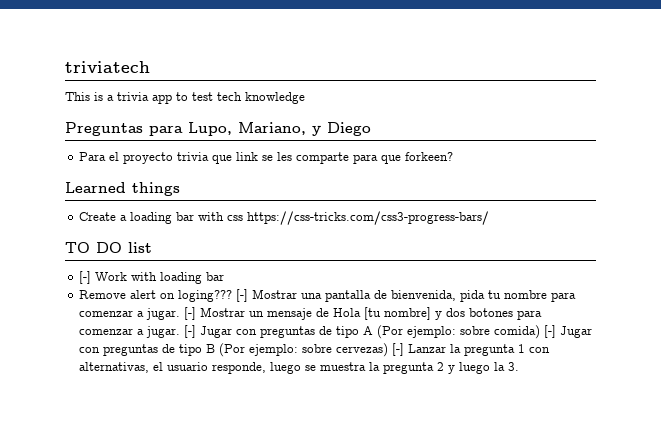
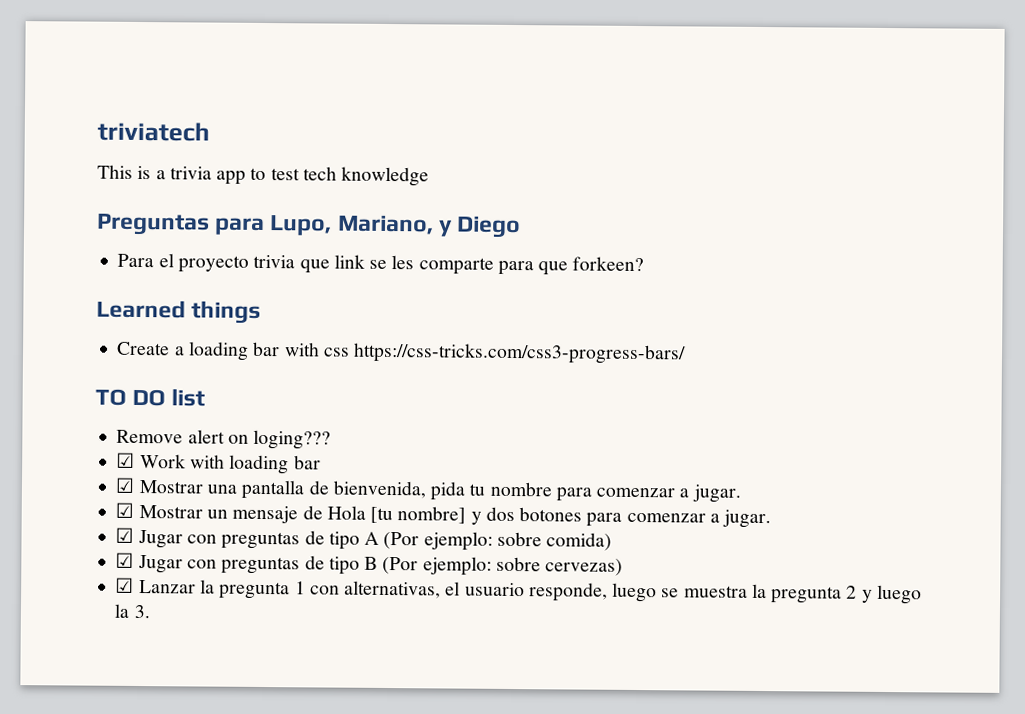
- [-] Work with loading bar
+ Remove alert on loging???
+ ☑ Work with loading bar
- Remove alert on loging??? [-] Mostrar una pantalla de bienvenida, pida tu nombre para comenzar a jugar. [-] Mostrar un mensaje de Hola [tu nombre] y dos botones para comenzar a jugar. [-] Jugar con preguntas de tipo A (Por ejemplo:
+ ☑ Mostrar una pantalla de bienvenida, pida tu nombre para comenzar a jugar.
+ ☑ Mostrar un mensaje de Hola [tu nombre] y dos botones para comenzar a jugar.
+ ☑ Jugar con preguntas de tipo A (Por ejemplo:
- sobre comida) [-] Jugar con preguntas de tipo B (Por ejemplo:
+ sobre comida)
+ ☑ Jugar con preguntas de tipo B (Por ejemplo:
- sobre cervezas) [-] Lanzar la pregunta 1 con alternativas, el usuario responde, luego se muestra la pregunta 2 y luego la 3.
+ sobre cervezas)
+ ☑ Lanzar la pregunta 1 con alternativas, el usuario responde, luego se muestra la pregunta 2 y luego la 3.

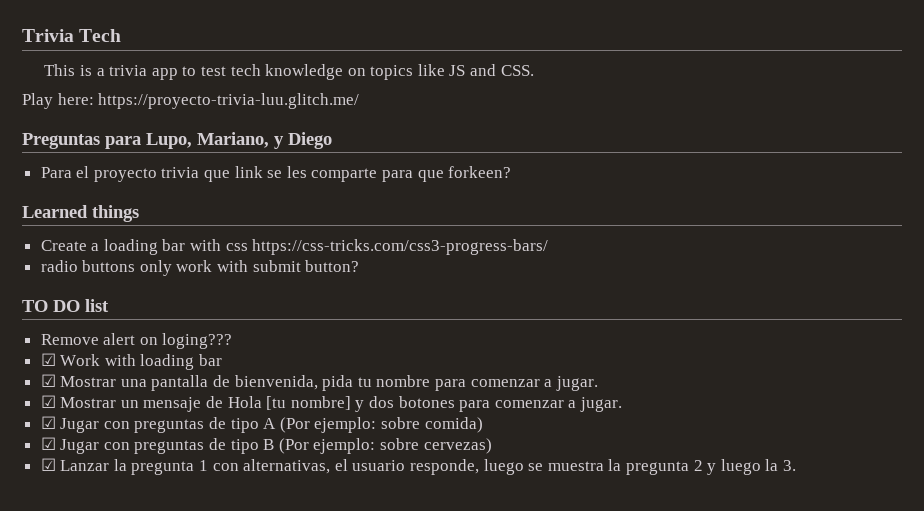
- triviatech
+ Trivia Tech
- This is a trivia app to test tech knowledge
+ This is a trivia app to test tech knowledge on topics like JS and CSS.
+ Play here: https://proyecto-trivia-luu.glitch.me/
+ radio buttons only work with submit button?

